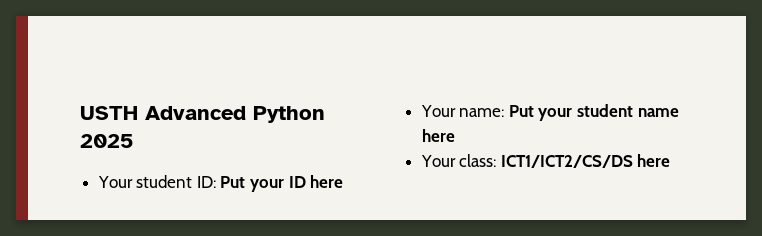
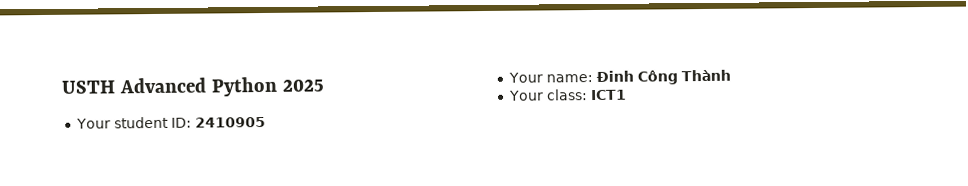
- Your student ID: Put your ID here
- Your name: Put your student name here
+ Your student ID: 2410905
+ Your name: Đinh Công Thành
- Your class: ICT1/ICT2/CS/DS here
+ Your class: ICT1

